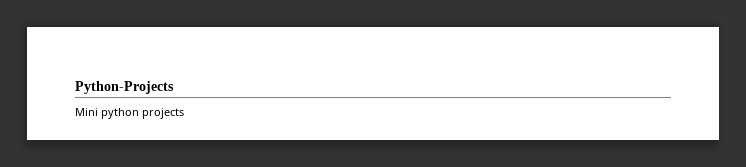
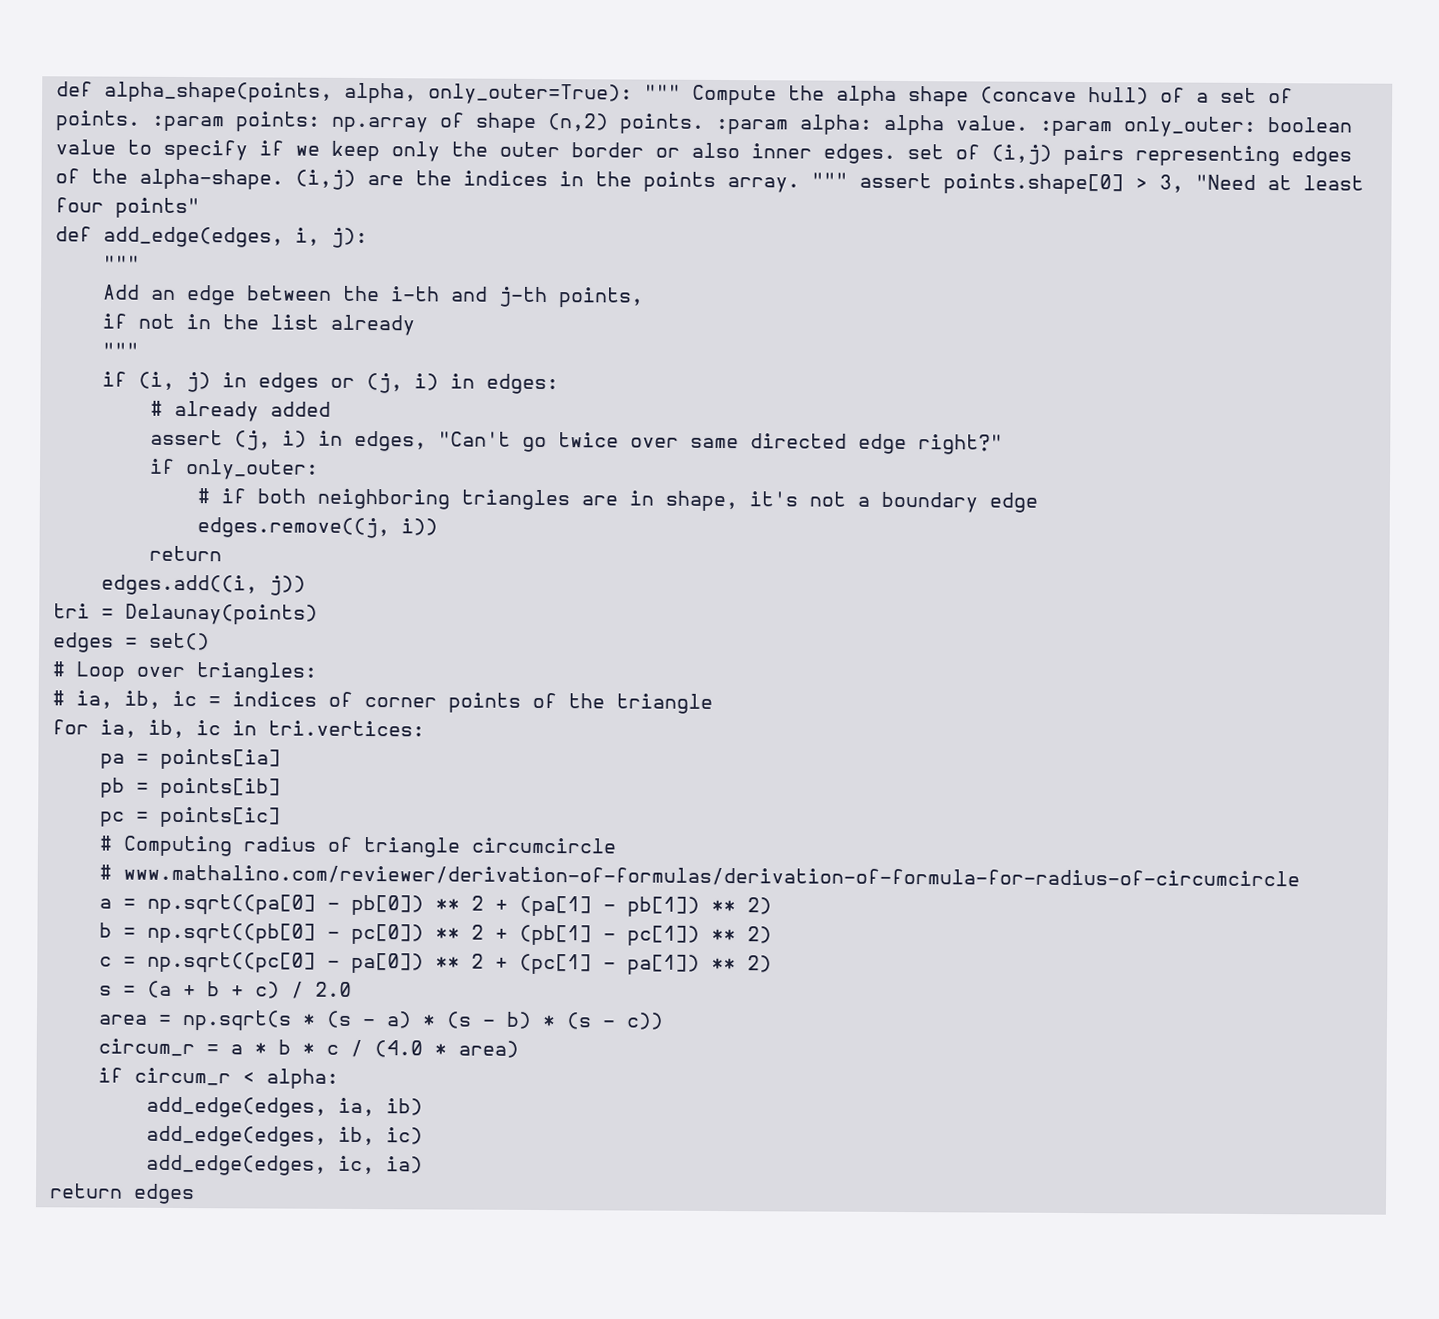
- Python-Projects
- Mini python projects
+ def alpha_shape(points, alpha, only_outer=True): """ Compute the alpha shape (concave hull) of a set of points. :param points: np.array of shape (n,2) points. :param alpha: alpha value. :param only_outer: boolean value to specify if we keep only the outer border or also inner edges. set of (i,j) pairs representing edges of the alpha-shape. (i,j) are the indices in the points array. """ assert points.shape[0] > 3, "Need at least four points"
+ def add_edge(edges, i, j):
+ """
+ Add an edge between the i-th and j-th points,
+ if not in the list already
+ """
+ if (i, j) in edges or (j, i) in edges:
+ # already added
+ assert (j, i) in edges, "Can't go twice over same directed edge right?"
+ if only_outer:
+ # if both neighboring triangles are in shape, it's not a boundary edge
+ edges.remove((j, i))
+ return
+ edges.add((i, j))
+ tri = Delaunay(points)
+ edges = set()
+ # Loop over triangles:
+ # ia, ib, ic = indices of corner points of the triangle
+ for ia, ib, ic in tri.vertices:
+ pa = points[ia]
+ pb = points[ib]
+ pc = points[ic]
+ # Computing radius of triangle circumcircle
+ # www.mathalino.com/reviewer/derivation-of-formulas/derivation-of-formula-for-radius-of-circumcircle
+ a = np.sqrt((pa[0] - pb[0]) ** 2 + (pa[1] - pb[1]) ** 2)
+ b = np.sqrt((pb[0] - pc[0]) ** 2 + (pb[1] - pc[1]) ** 2)
+ c = np.sqrt((pc[0] - pa[0]) ** 2 + (pc[1] - pa[1]) ** 2)
+ s = (a + b + c) / 2.0
+ area = np.sqrt(s * (s - a) * (s - b) * (s - c))
+ circum_r = a * b * c / (4.0 * area)
+ if circum_r < alpha:
+ add_edge(edges, ia, ib)
+ add_edge(edges, ib, ic)
+ add_edge(edges, ic, ia)
+ return edges

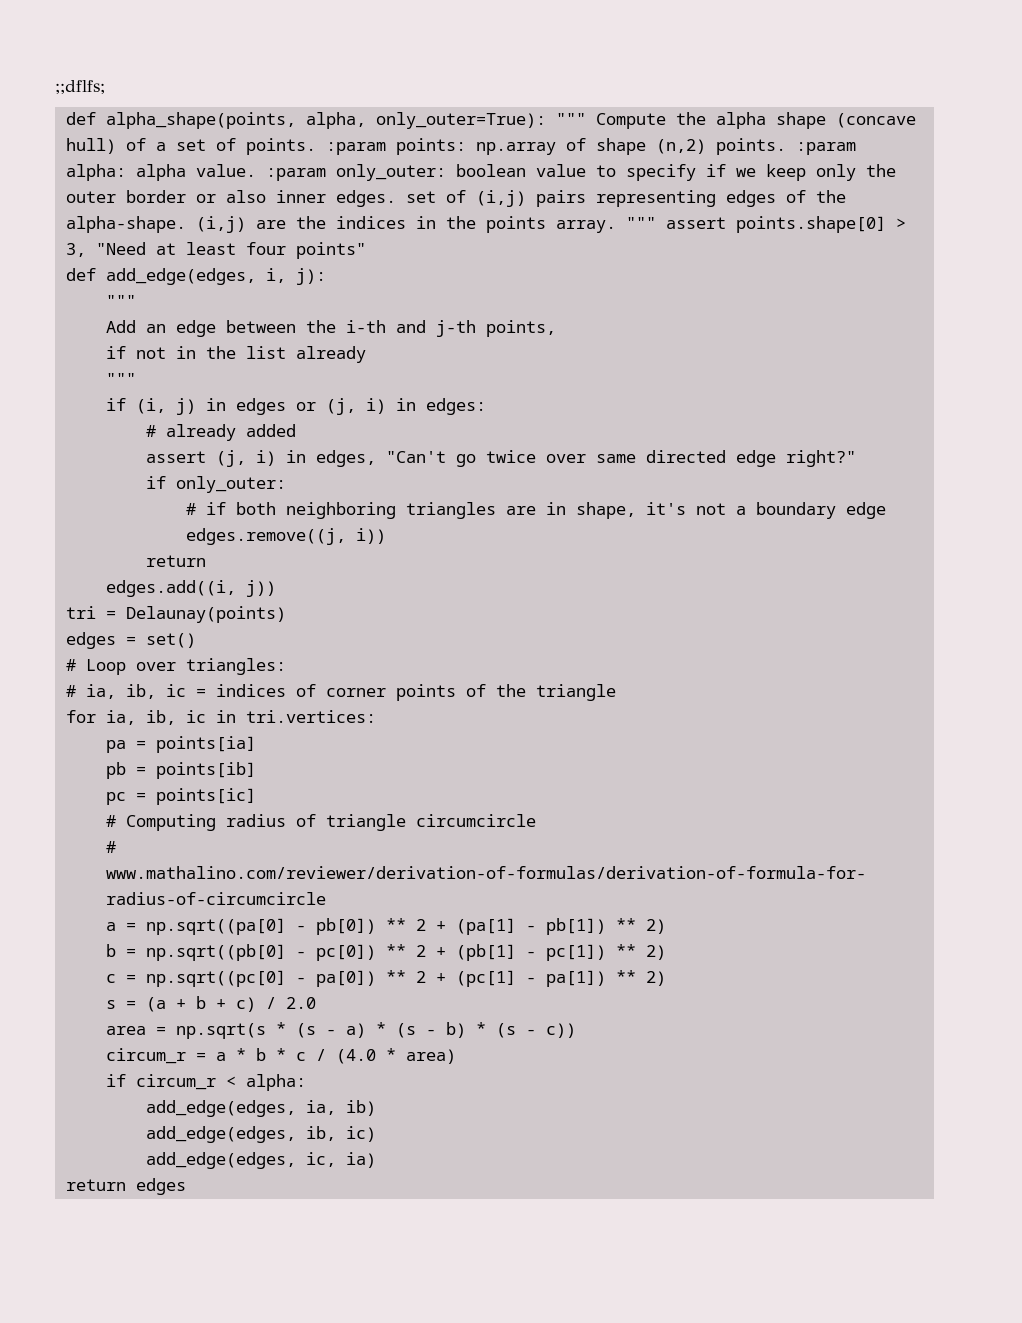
+ ;;dflfs;

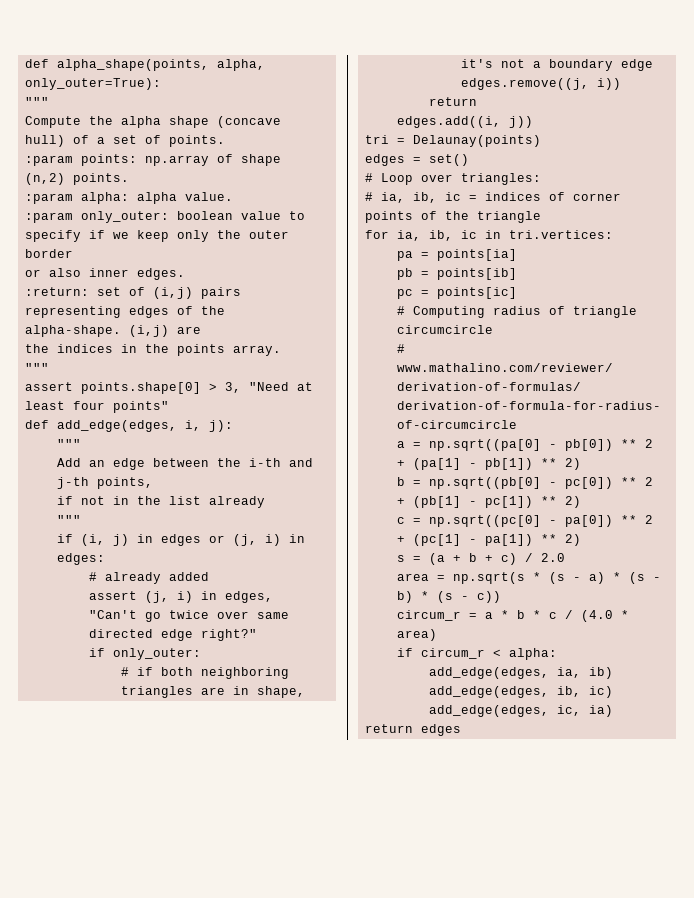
- ;;dflfs;
- def alpha_shape(points, alpha, only_outer=True): """ Compute the alpha shape (concave hull) of a set of points. :param points: np.array of shape (n,2) points. :param alpha: alpha value. :param only_outer: boolean value to specify if we keep only the outer border or also inner edges. set of (i,j) pairs representing edges of the alpha-shape.
+ def alpha_shape(points, alpha, only_outer=True):
+ """
+ Compute the alpha shape (concave hull) of a set of points.
+ :param points: np.array of shape (n,2) points.
+ :param alpha: alpha value.
+ :param only_outer: boolean value to specify if we keep only the outer border
+ or also inner edges.
+ :return: set of (i,j) pairs representing edges of the alpha-shape.
- (i,j) are the indices in the points array. """ assert points.shape[0] > 3, "Need at least four points"
+ (i,j) are
+ the indices in the points array.
+ """
+ assert points.shape[0] > 3, "Need at least four points"

